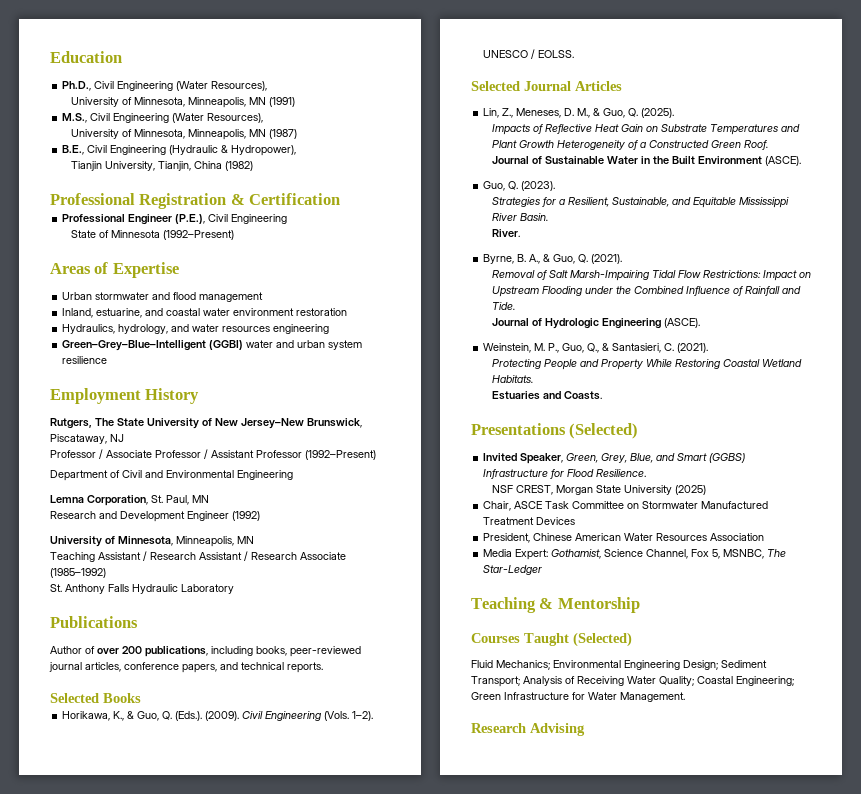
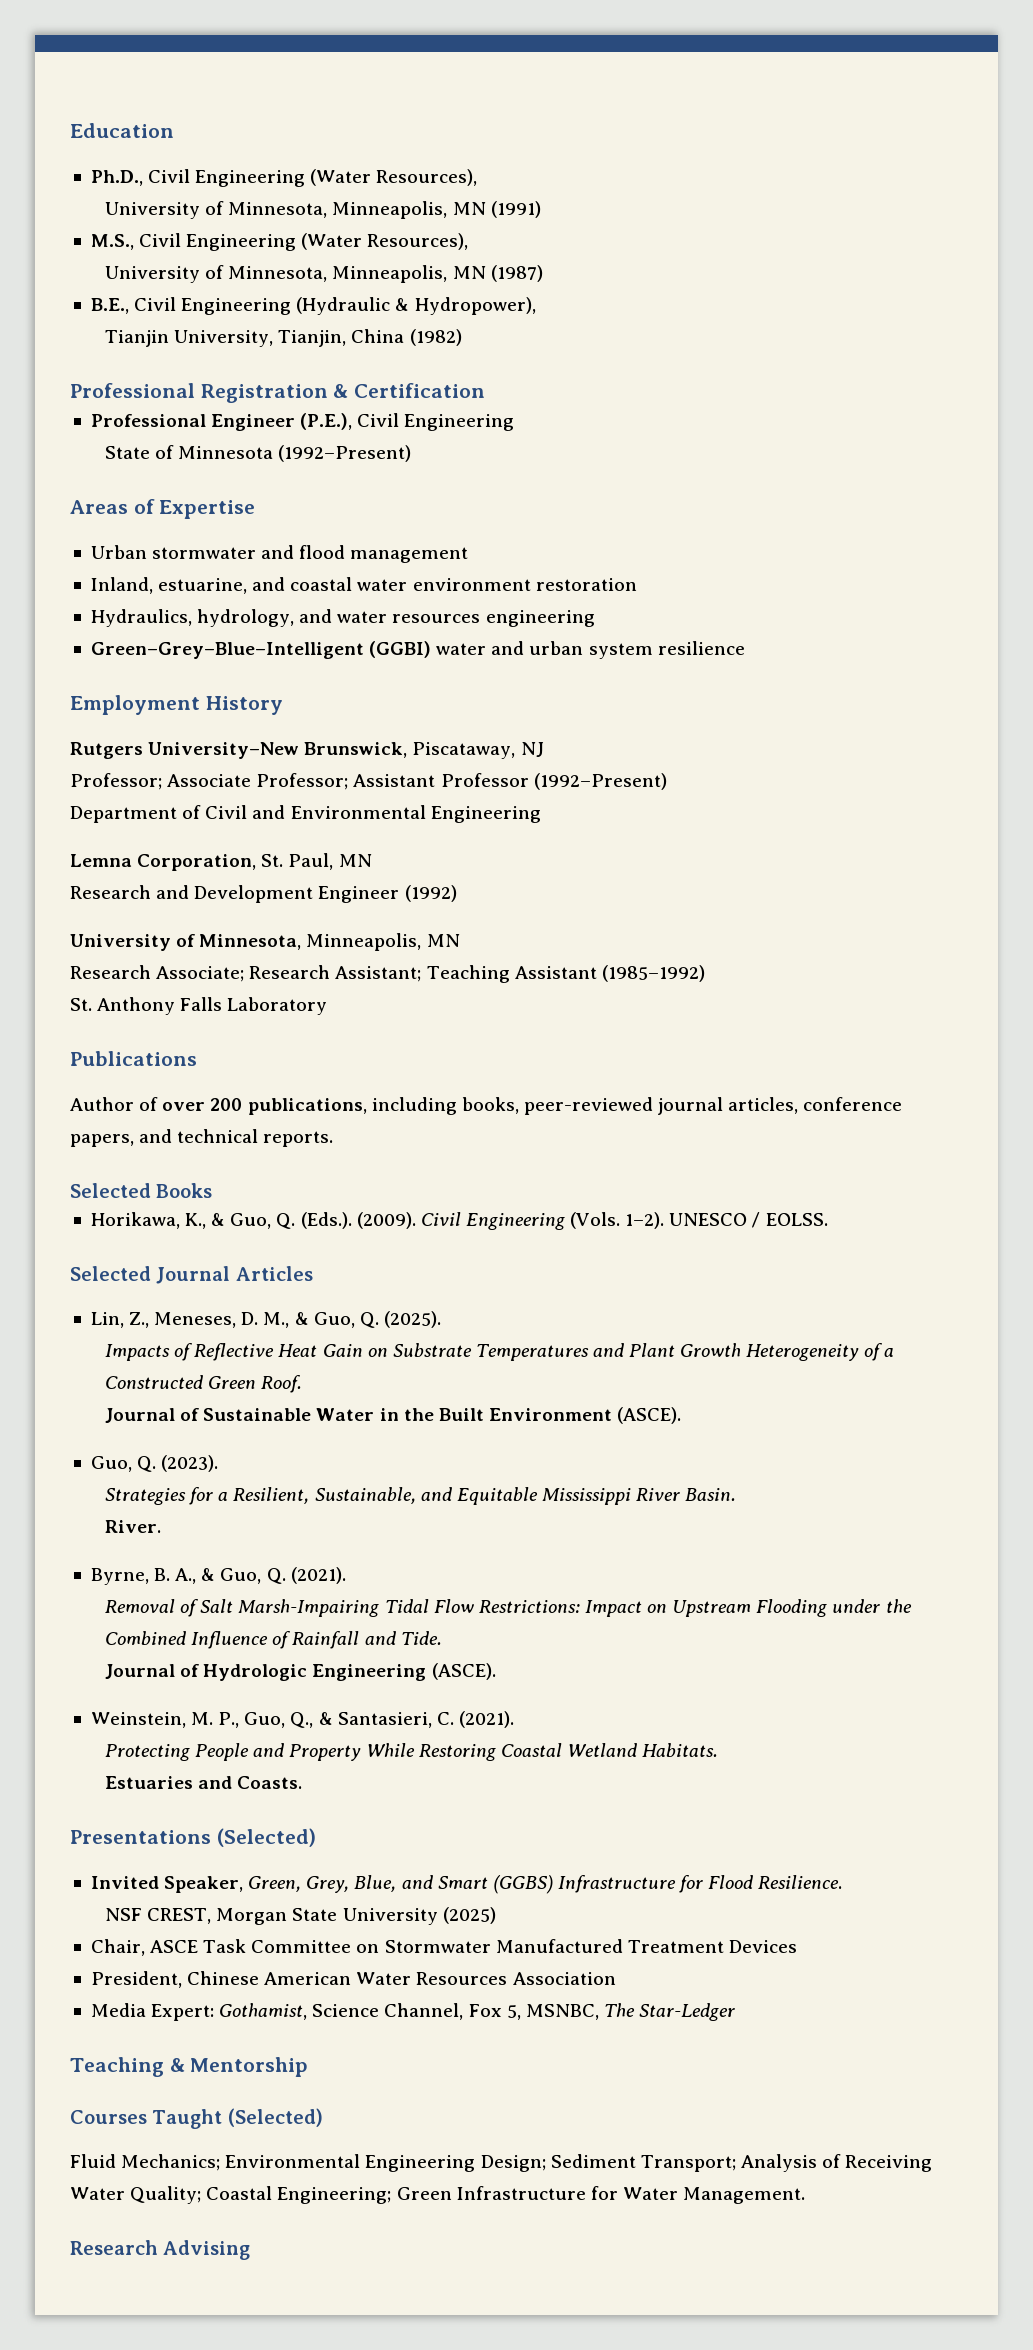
- Rutgers, The State University of New Jersey–New Brunswick, Piscataway, NJ
- Professor / Associate Professor / Assistant Professor (1992–Present)
+ Rutgers University–New Brunswick, Piscataway, NJ
+ Professor; Associate Professor; Assistant Professor (1992–Present)
- Teaching Assistant / Research Assistant / Research Associate (1985–1992)
+ Research Associate; Research Assistant; Teaching Assistant (1985–1992)
- St. Anthony Falls Hydraulic Laboratory
+ St. Anthony Falls Laboratory

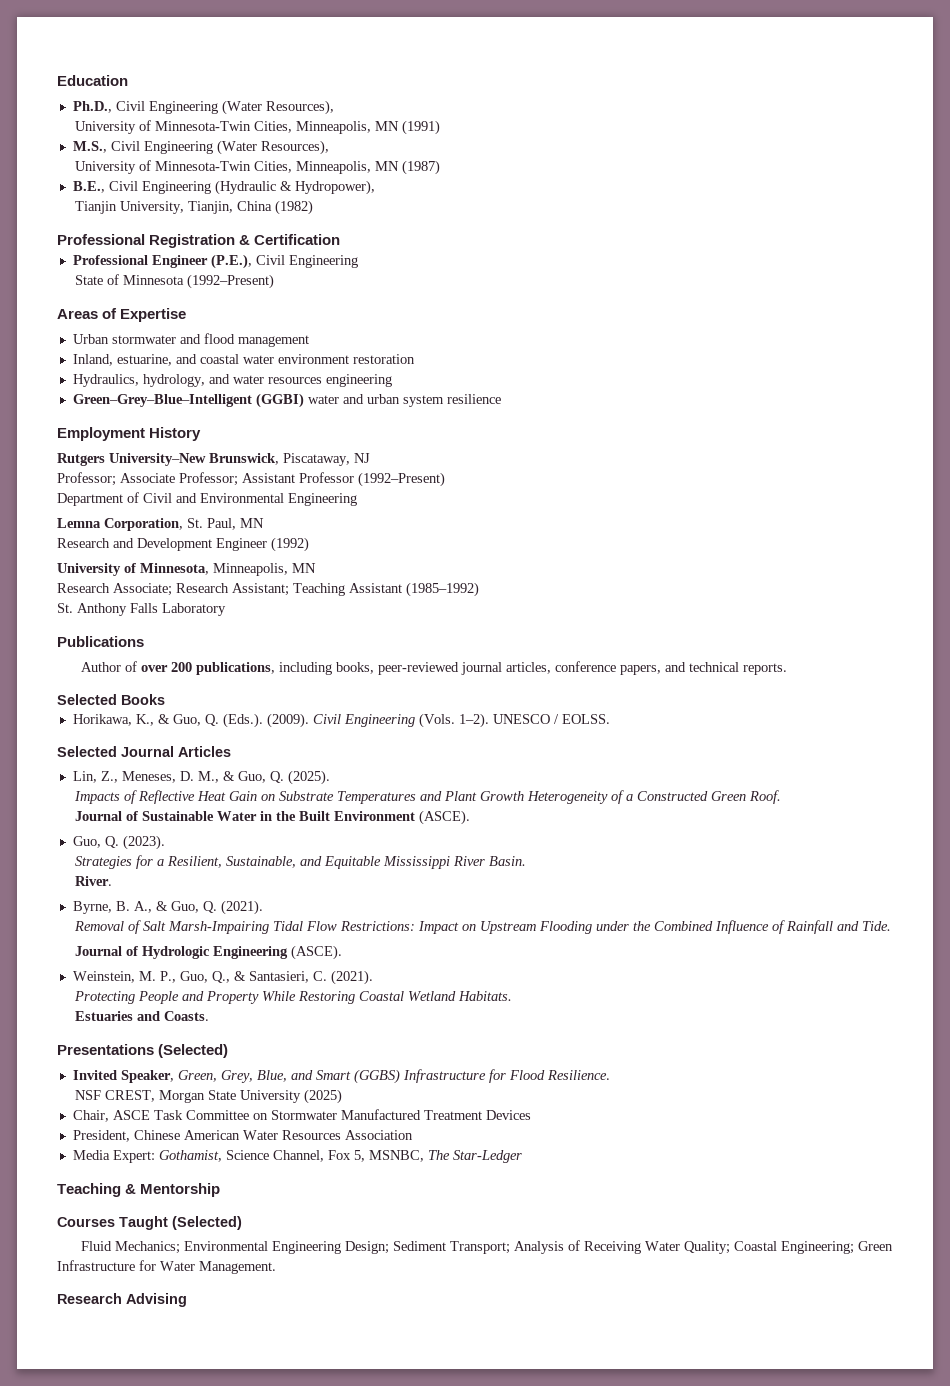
- University of Minnesota, Minneapolis, MN (1991)
+ University of Minnesota-Twin Cities, Minneapolis, MN (1991)
- University of Minnesota, Minneapolis, MN (1987)
+ University of Minnesota-Twin Cities, Minneapolis, MN (1987)

